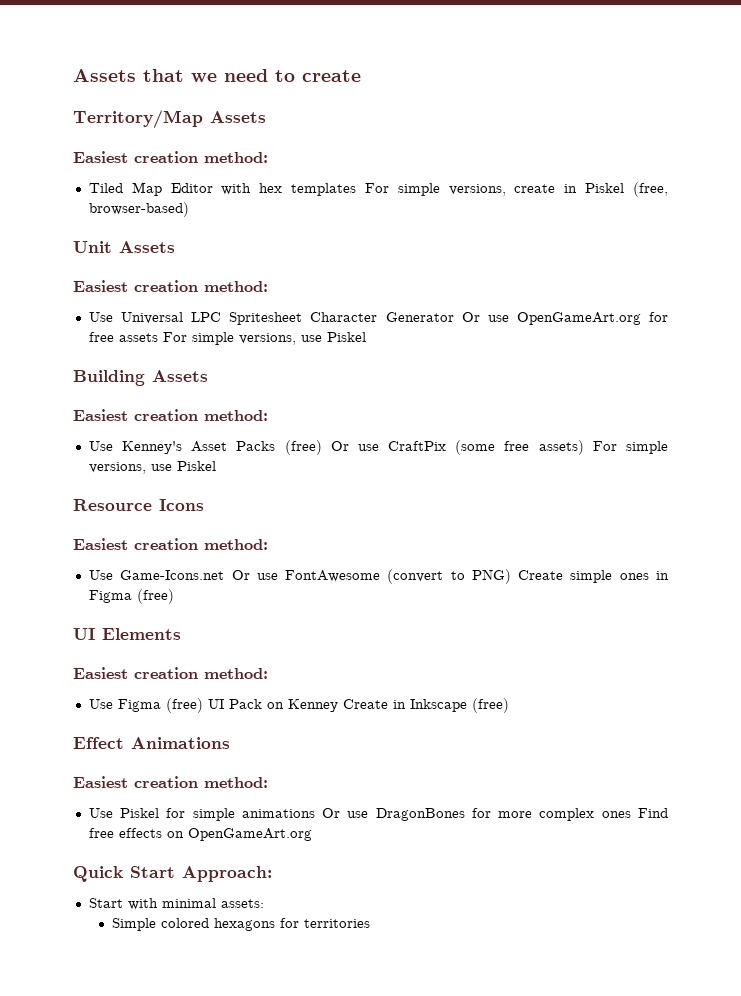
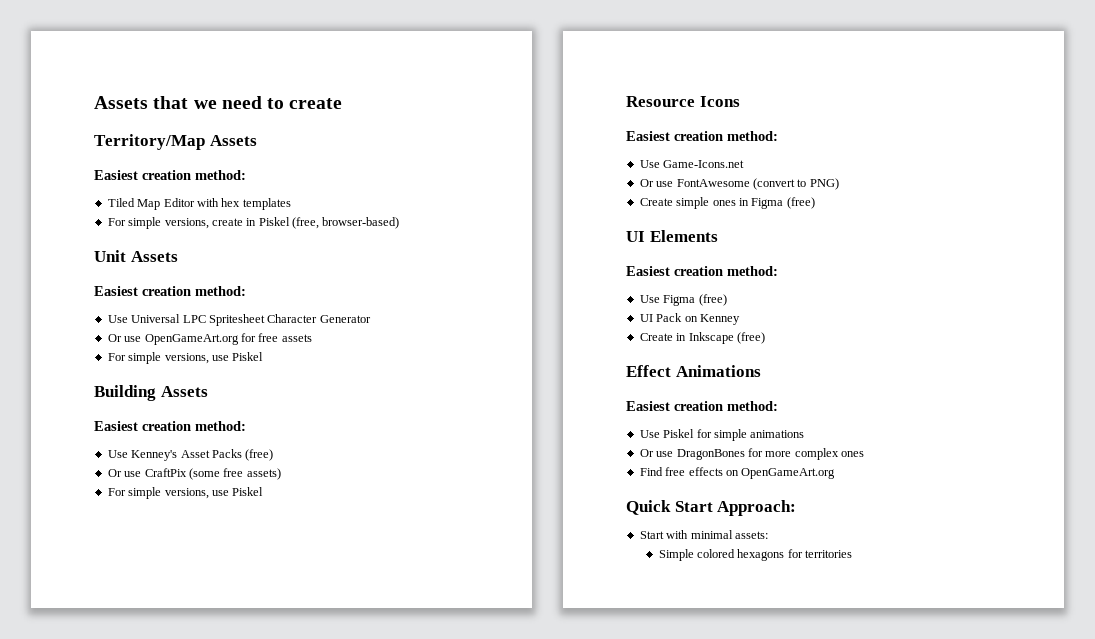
- Tiled Map Editor with hex templates For simple versions, create in Piskel (free, browser-based)
+ Tiled Map Editor with hex templates
+ For simple versions, create in Piskel (free, browser-based)
- Use Universal LPC Spritesheet Character Generator Or use OpenGameArt.org for free assets For simple versions, use Piskel
+ Use Universal LPC Spritesheet Character Generator
+ Or use OpenGameArt.org for free assets
+ For simple versions, use Piskel
- Use Kenney's Asset Packs (free) Or use CraftPix (some free assets) For simple versions, use Piskel
+ Use Kenney's Asset Packs (free)
+ Or use CraftPix (some free assets)
+ For simple versions, use Piskel
- Use Game-Icons.net Or use FontAwesome (convert to PNG) Create simple ones in Figma (free)
+ Use Game-Icons.net
+ Or use FontAwesome (convert to PNG)
+ Create simple ones in Figma (free)
- Use Figma (free) UI Pack on Kenney Create in Inkscape (free)
+ Use Figma (free)
+ UI Pack on Kenney
+ Create in Inkscape (free)
- Use Piskel for simple animations Or use DragonBones for more complex ones Find free effects on OpenGameArt.org
+ Use Piskel for simple animations
+ Or use DragonBones for more complex ones
+ Find free effects on OpenGameArt.org

